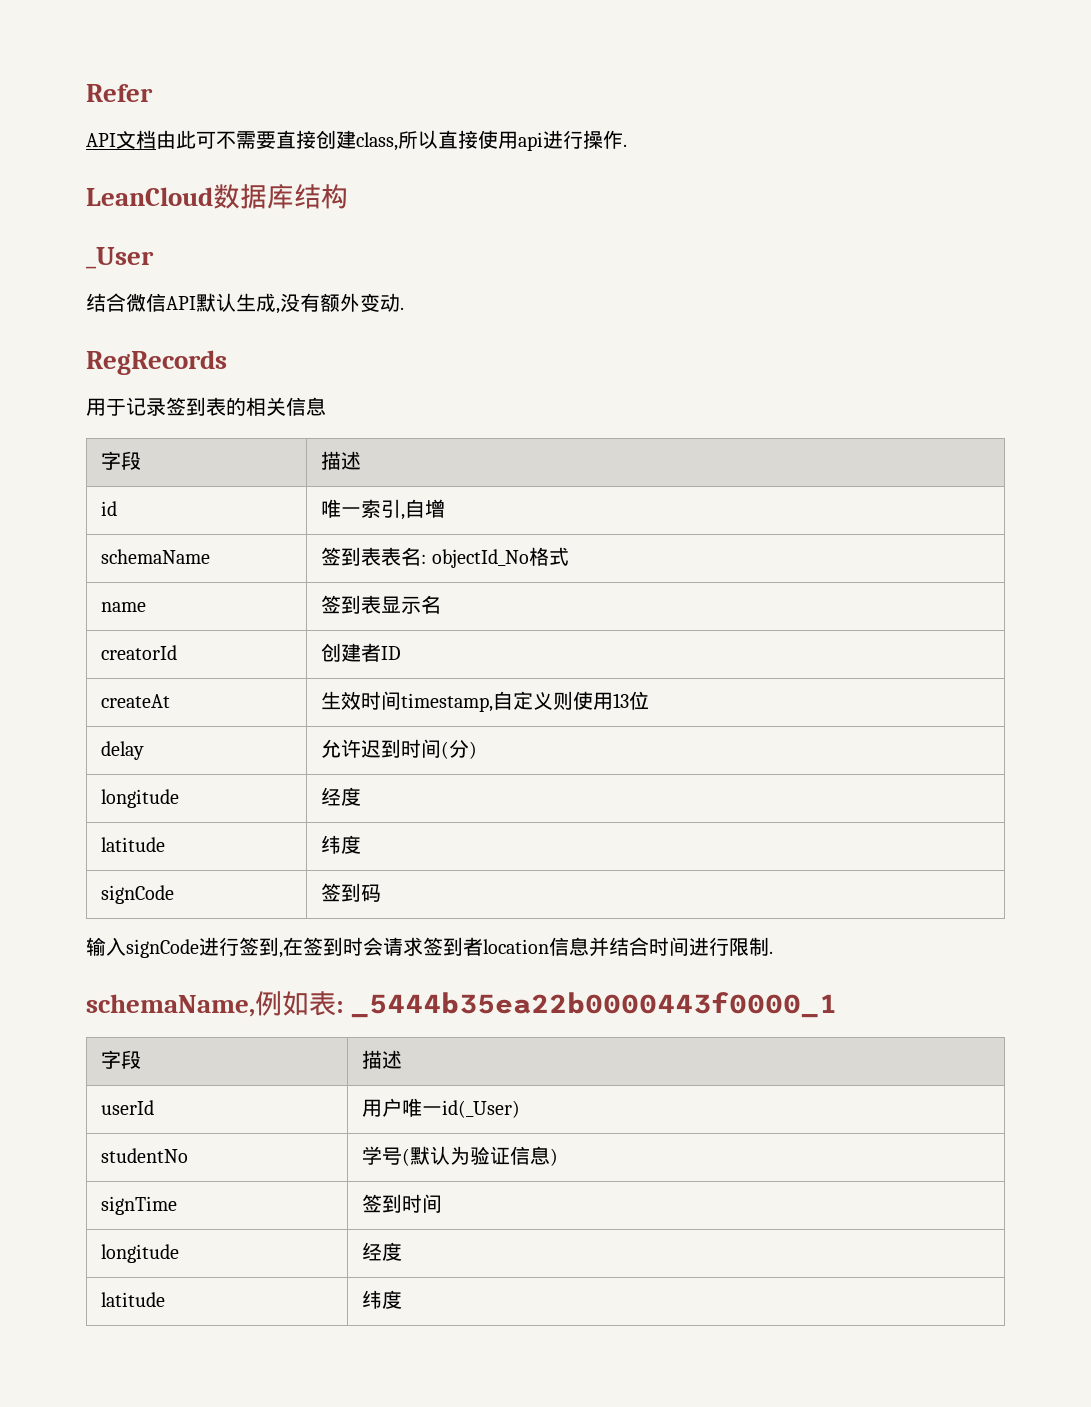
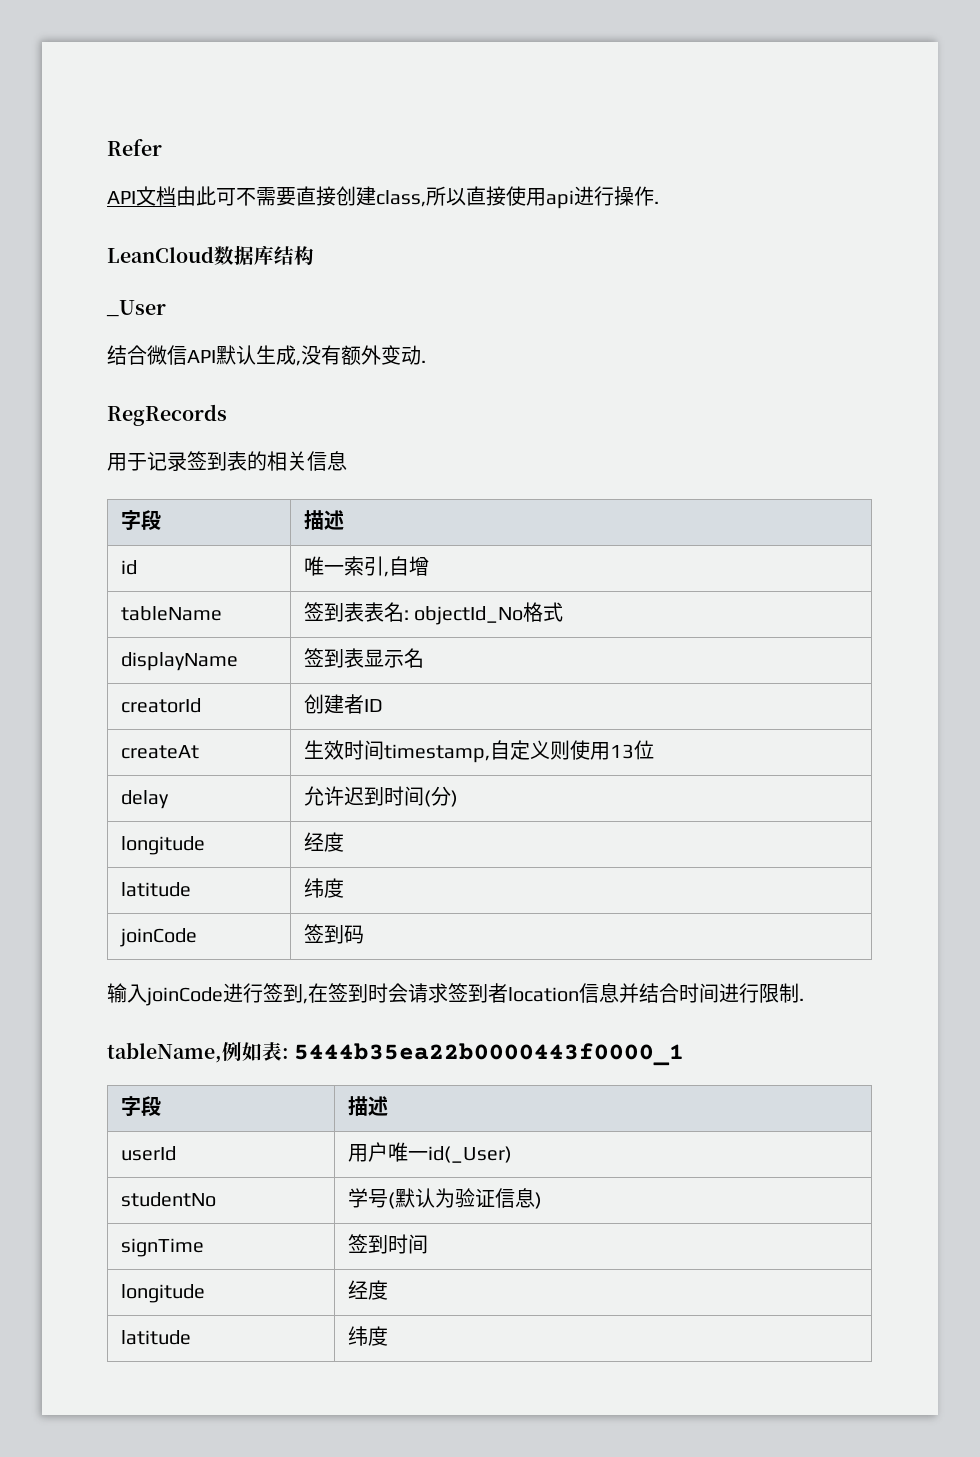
- schemaName | 签到表表名: objectId_No格式
+ tableName | 签到表表名: objectId_No格式
- name | 签到表显示名
+ displayName | 签到表显示名
- signCode | 签到码
+ joinCode | 签到码
- 输入signCode进行签到,在签到时会请求签到者location信息并结合时间进行限制.
+ 输入joinCode进行签到,在签到时会请求签到者location信息并结合时间进行限制.
- schemaName,例如表: _5444b35ea22b0000443f0000_1
+ tableName,例如表: 5444b35ea22b0000443f0000_1

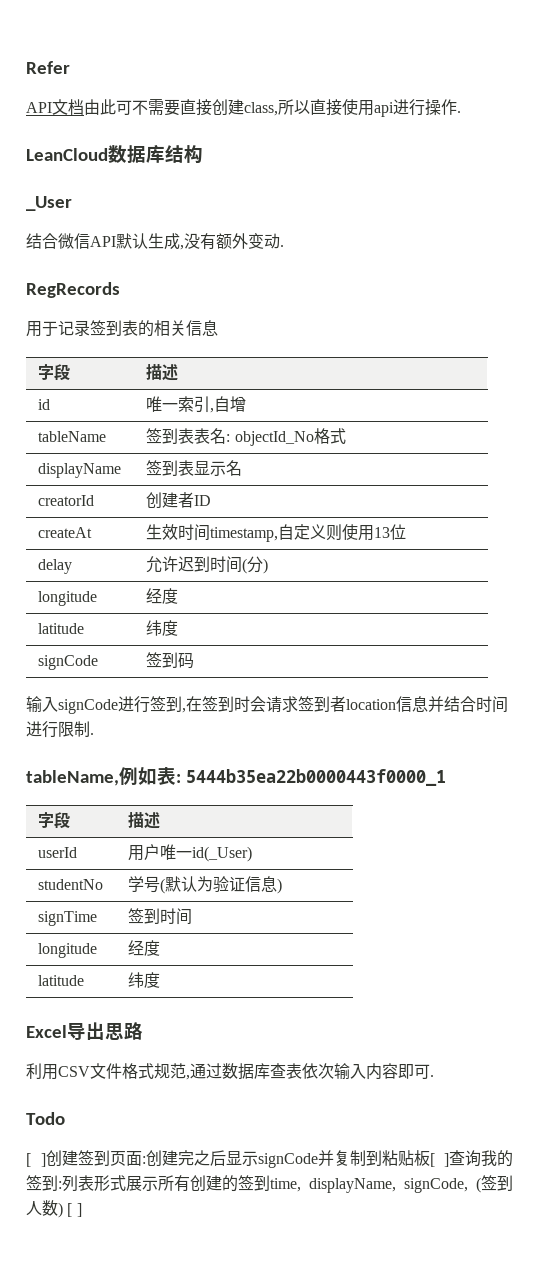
- joinCode | 签到码
+ signCode | 签到码
- 输入joinCode进行签到,在签到时会请求签到者location信息并结合时间进行限制.
+ 输入signCode进行签到,在签到时会请求签到者location信息并结合时间进行限制.
+ Excel导出思路
+ 利用CSV文件格式规范,通过数据库查表依次输入内容即可.
+ Todo
+ [ ]创建签到页面:创建完之后显示signCode并复制到粘贴板[ ]查询我的签到:列表形式展示所有创建的签到time, displayName, signCode, (签到人数) [ ]

